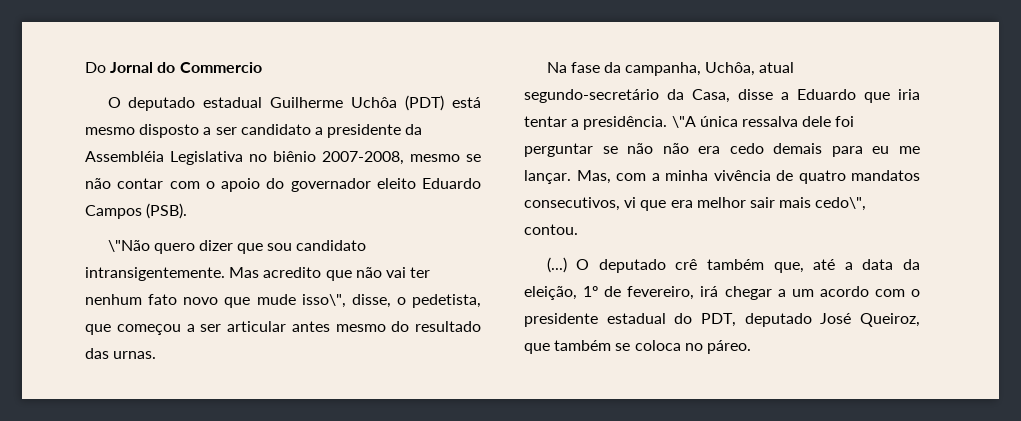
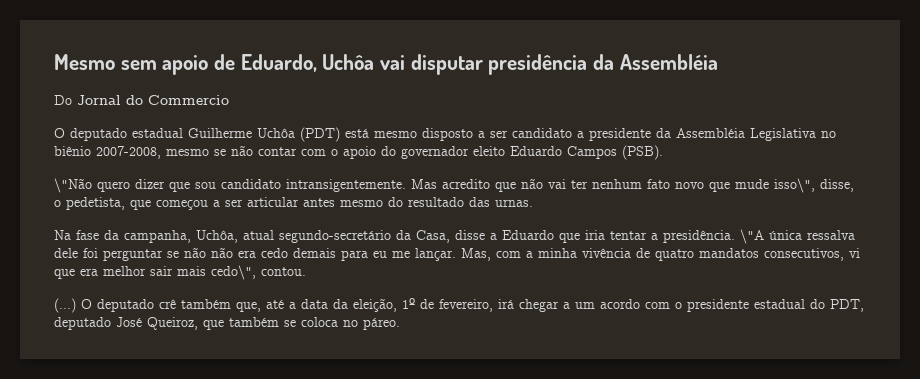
+ Mesmo sem apoio de Eduardo, Uchôa vai disputar presidência da Assembléia

